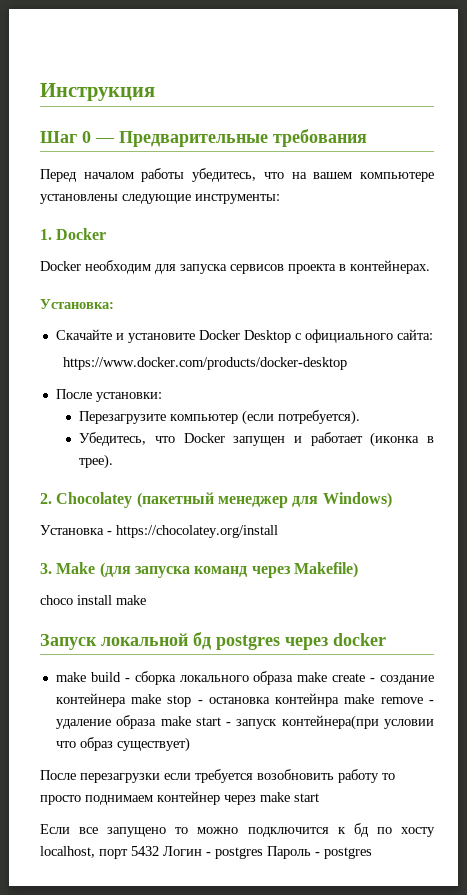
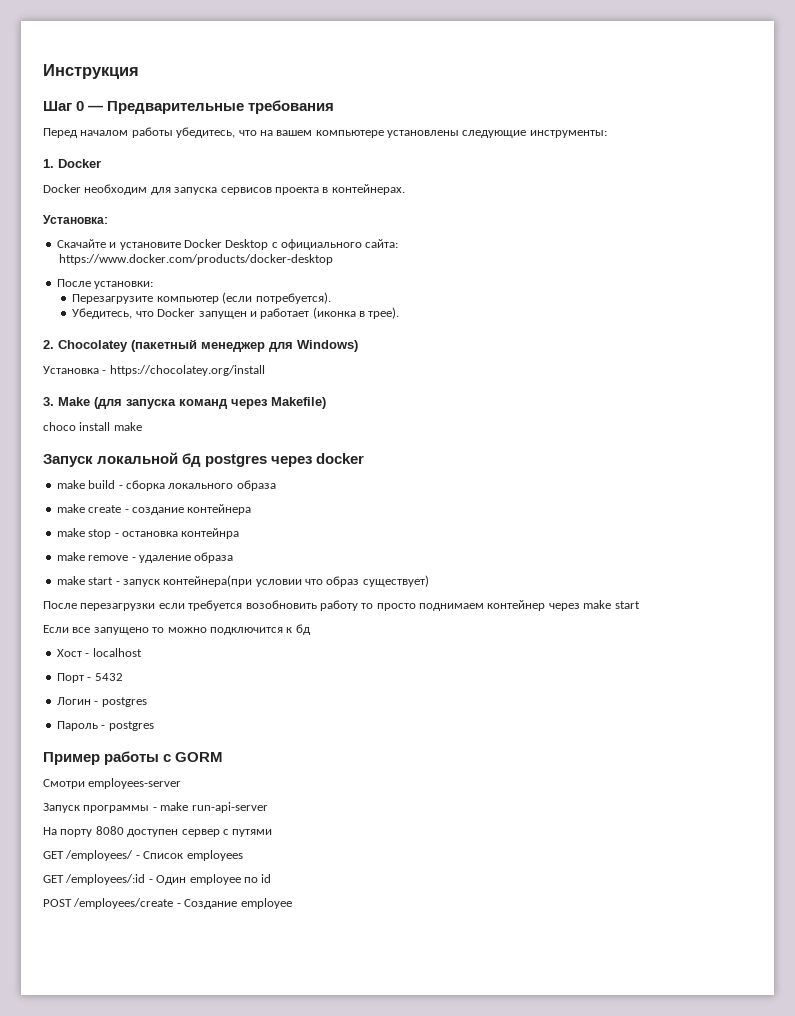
- make build - сборка локального образа make create - создание контейнера make stop - остановка контейнра make remove - удаление образа make start - запуск контейнера(при условии что образ существует)
+ make build - сборка локального образа
+ make create - создание контейнера
+ make stop - остановка контейнра
+ make remove - удаление образа
+ make start - запуск контейнера(при условии что образ существует)
- Если все запущено то можно подключится к бд по хосту localhost, порт 5432 Логин - postgres Пароль - postgres
+ Если все запущено то можно подключится к бд
+ Хост - localhost
+ Порт - 5432
+ Логин - postgres
+ Пароль - postgres
+ Пример работы с GORM
+ Смотри employees-server
+ Запуск программы - make run-api-server
+ На порту 8080 доступен сервер с путями
+ GET /employees/ - Список employees
+ GET /employees/:id - Один employee по id
+ POST /employees/create - Создание employee

